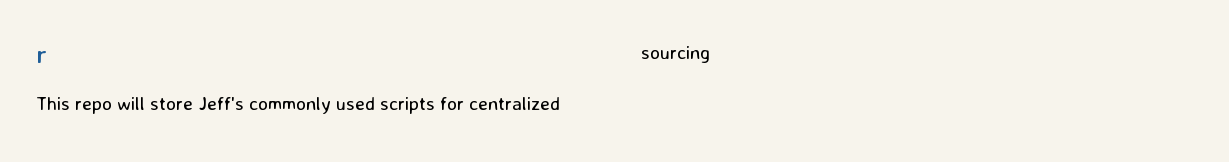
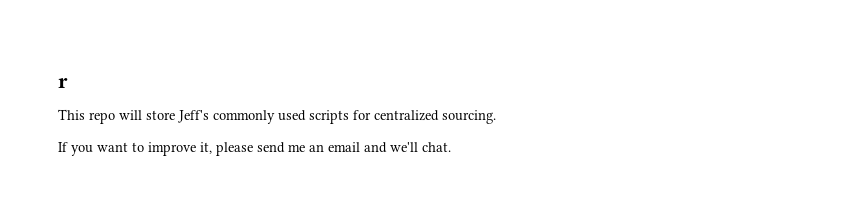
- This repo will store Jeff's commonly used scripts for centralized sourcing
+ This repo will store Jeff's commonly used scripts for centralized sourcing.
+ If you want to improve it, please send me an email and we'll chat.

